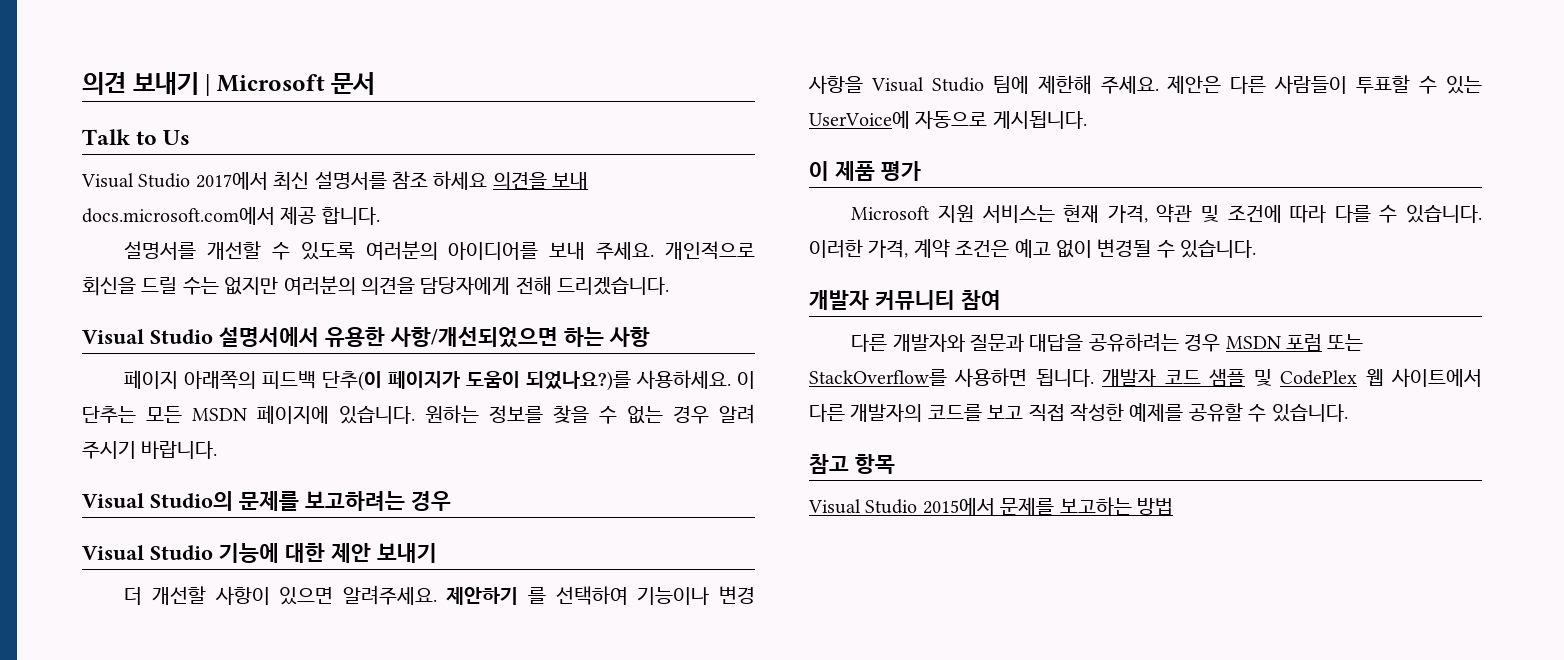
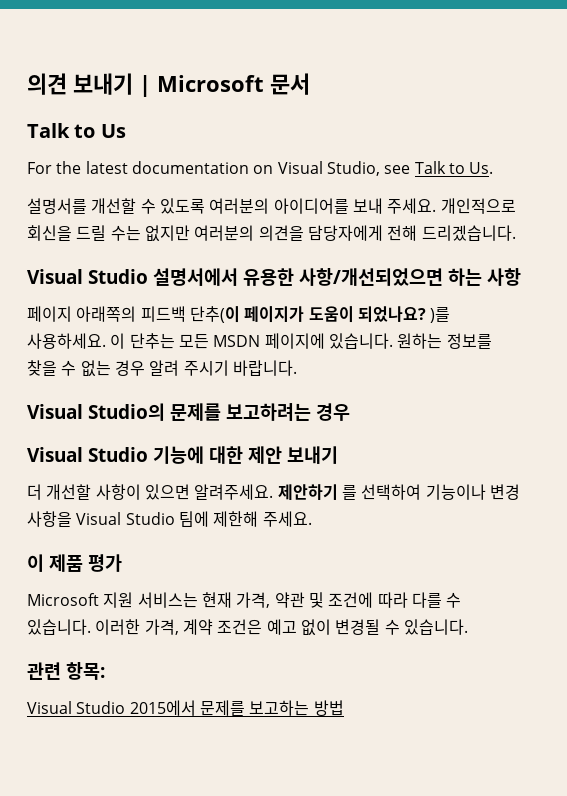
- Visual Studio 2017에서 최신 설명서를 참조 하세요 의견을 보내 docs.microsoft.com에서 제공 합니다.
+ For the latest documentation on Visual Studio, see Talk to Us.
- 페이지 아래쪽의 피드백 단추(이 페이지가 도움이 되었나요?)를 사용하세요.
+ 페이지 아래쪽의 피드백 단추(이 페이지가 도움이 되었나요? )를 사용하세요.
- 제안은 다른 사람들이 투표할 수 있는 UserVoice에 자동으로 게시됩니다.
- 개발자 커뮤니티 참여
- 다른 개발자와 질문과 대답을 공유하려는 경우 MSDN 포럼 또는 StackOverflow를 사용하면 됩니다. 개발자 코드 샘플 및 CodePlex 웹 사이트에서 다른 개발자의 코드를 보고 직접 작성한 예제를 공유할 수 있습니다.
- 참고 항목
+ 관련 항목:

